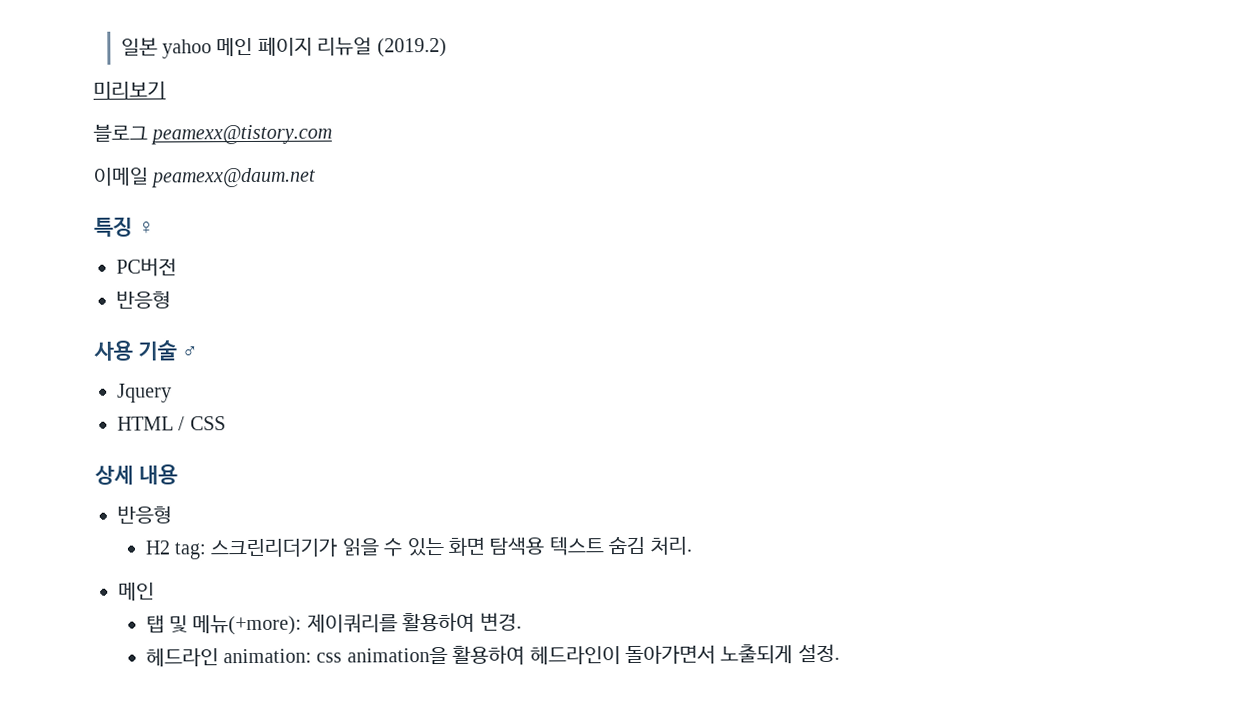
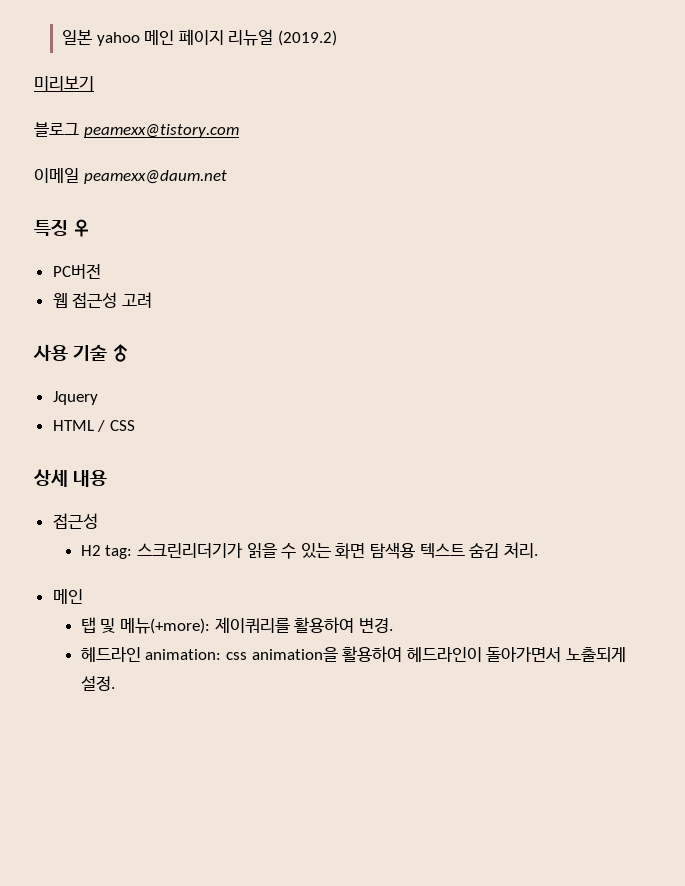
  PC버전
- 반응형
+ 웹 접근성 고려
  상세 내용
- 반응형
+ 접근성

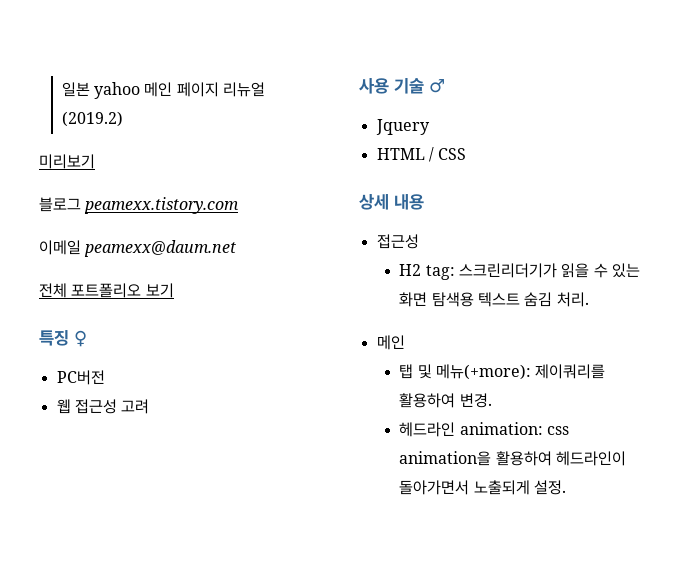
- 블로그 peamexx@tistory.com
+ 블로그 peamexx.tistory.com
+ 전체 포트폴리오 보기

